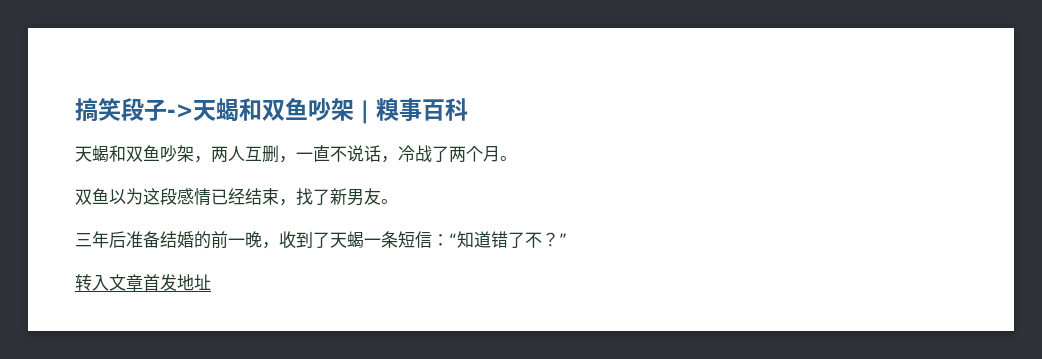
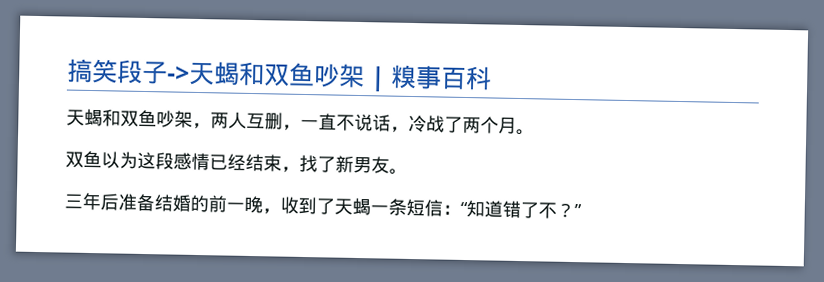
- 转入文章首发地址

